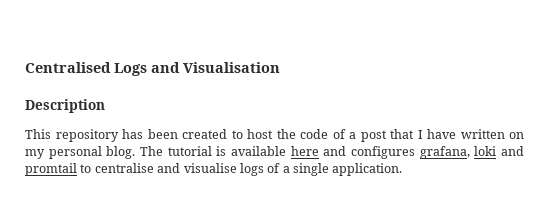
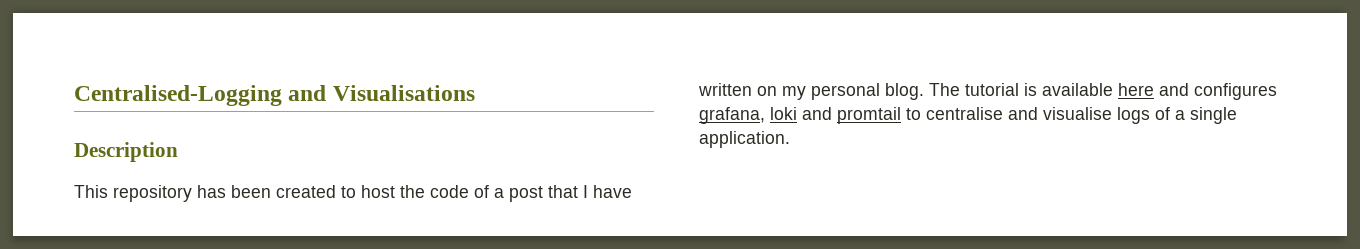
- Centralised Logs and Visualisation
+ Centralised-Logging and Visualisations

